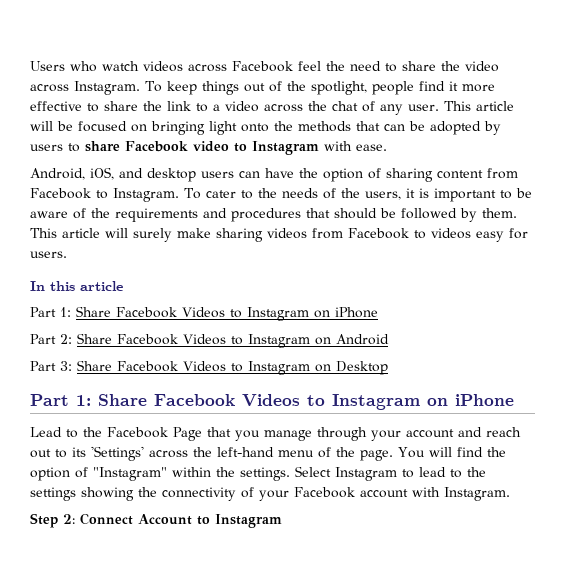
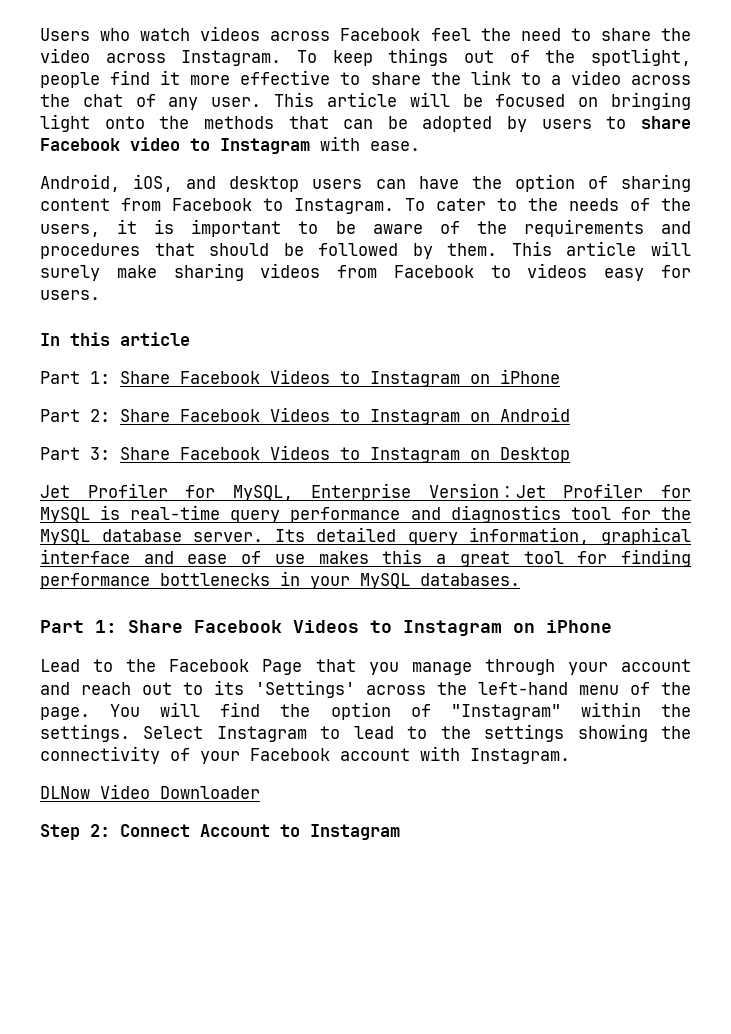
+ Jet Profiler for MySQL, Enterprise Version：Jet Profiler for MySQL is real-time query performance and diagnostics tool for the MySQL database server. Its detailed query information, graphical interface and ease of use makes this a great tool for finding performance bottlenecks in your MySQL databases.
+ DLNow Video Downloader

